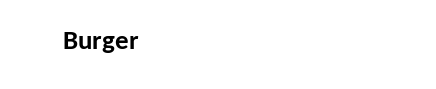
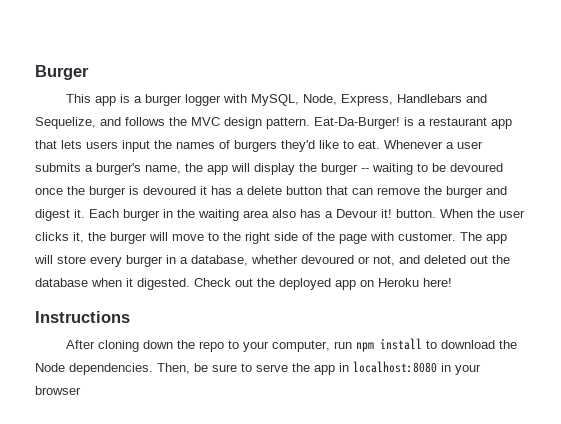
+ This app is a burger logger with MySQL, Node, Express, Handlebars and Sequelize, and follows the MVC design pattern. Eat-Da-Burger! is a restaurant app that lets users input the names of burgers they'd like to eat. Whenever a user submits a burger's name, the app will display the burger -- waiting to be devoured once the burger is devoured it has a delete button that can remove the burger and digest it. Each burger in the waiting area also has a Devour it! button. When the user clicks it, the burger will move to the right side of the page with customer. The app will store every burger in a database, whether devoured or not, and deleted out the database when it digested. Check out the deployed app on Heroku here!
+ Instructions
+ After cloning down the repo to your computer, run npm install to download the Node dependencies. Then, be sure to serve the app in localhost:8080 in your browser

